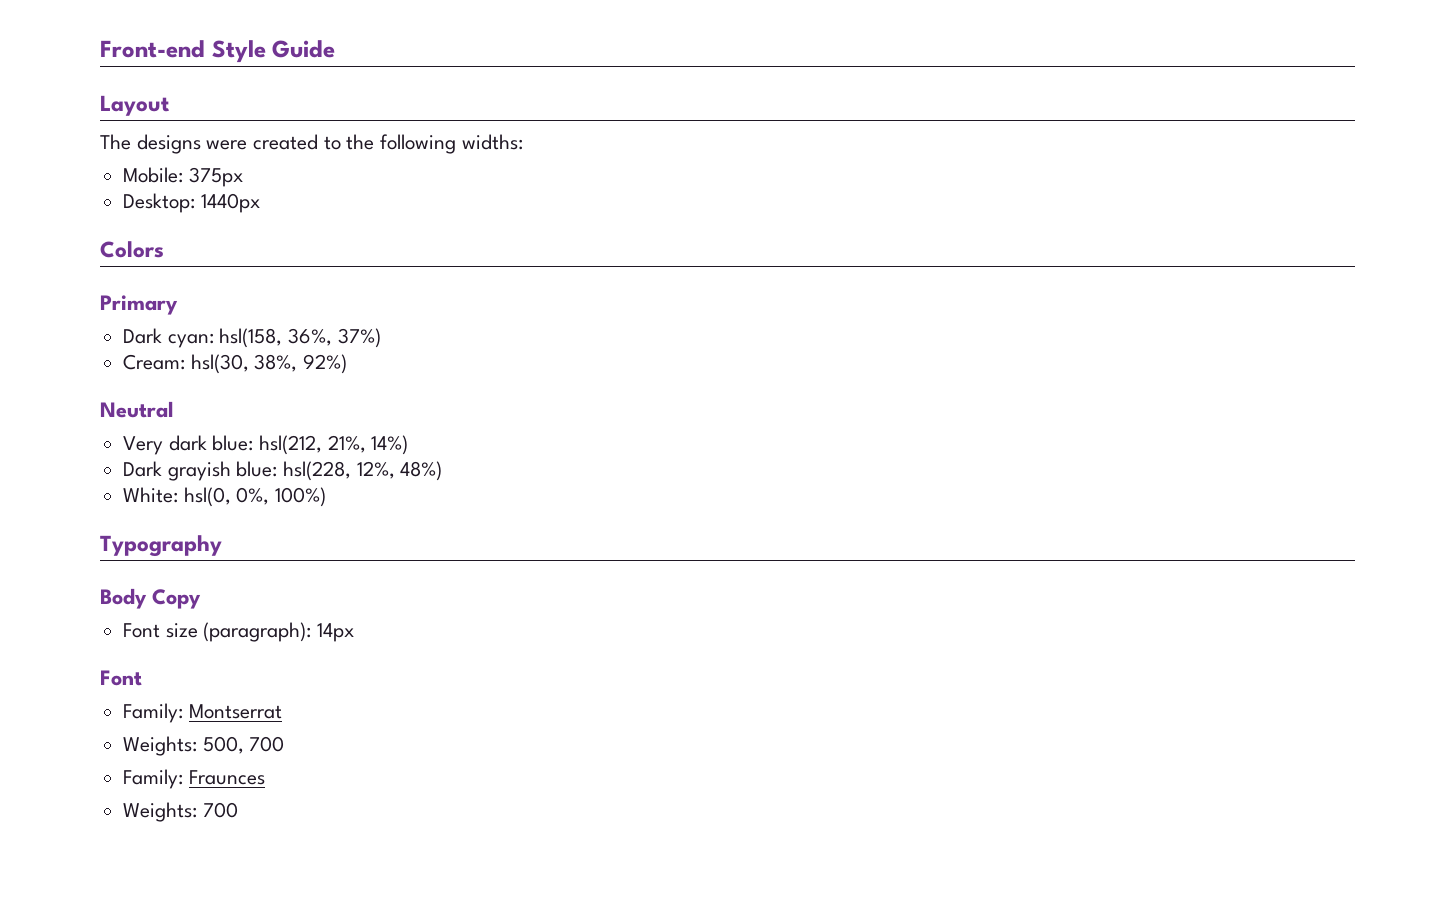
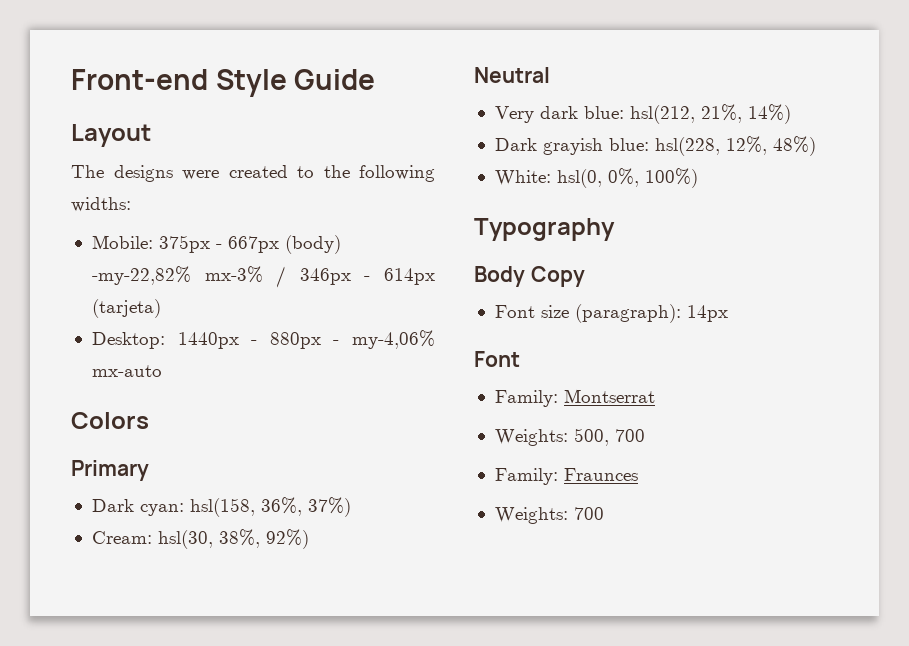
- Mobile: 375px
- Desktop: 1440px
+ Mobile: 375px - 667px (body) -my-22,82% mx-3% / 346px - 614px (tarjeta)
+ Desktop: 1440px - 880px - my-4,06% mx-auto

